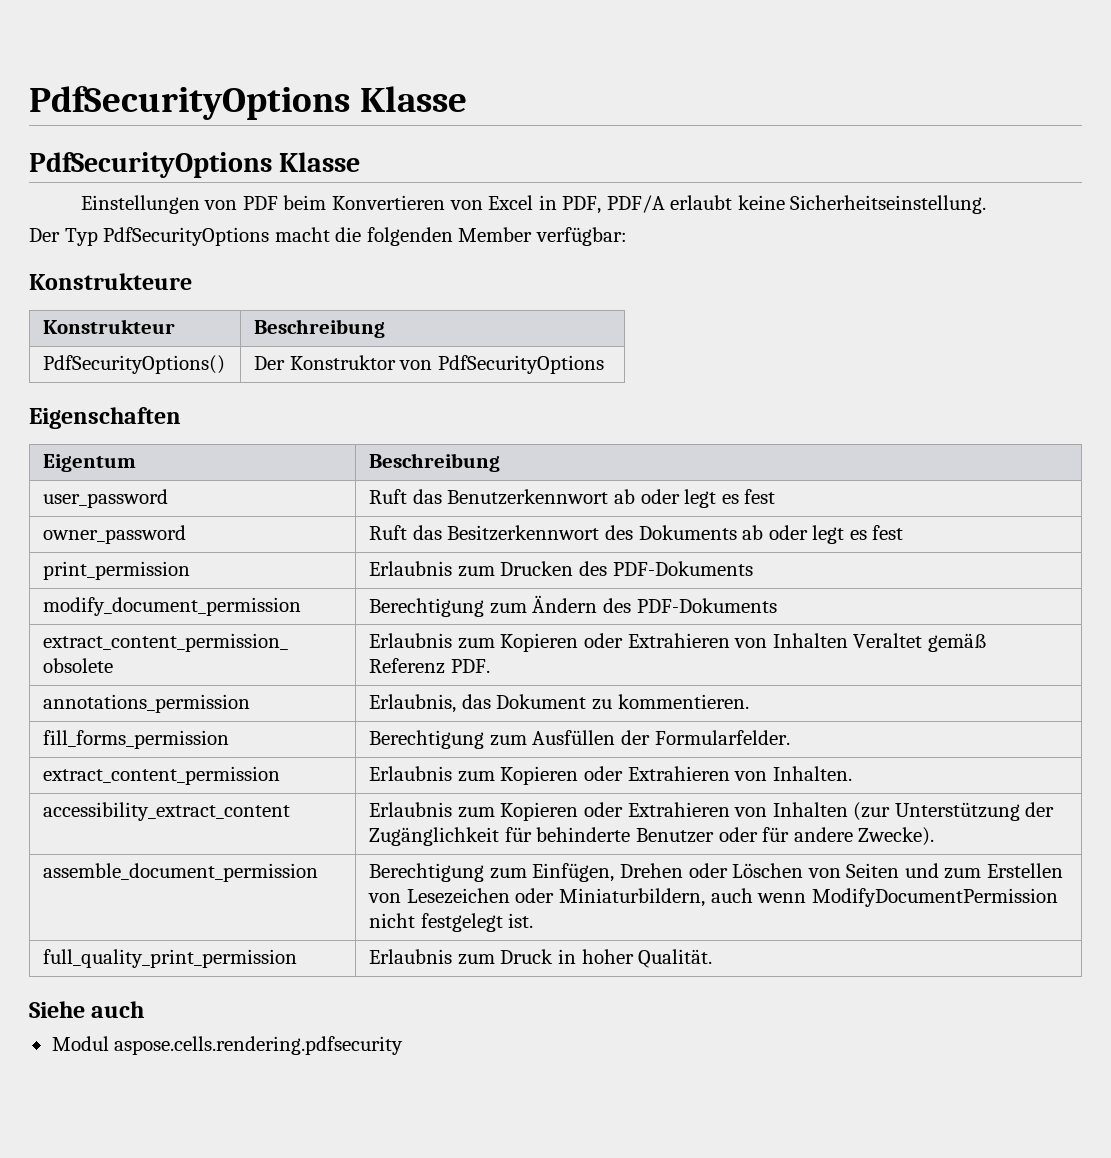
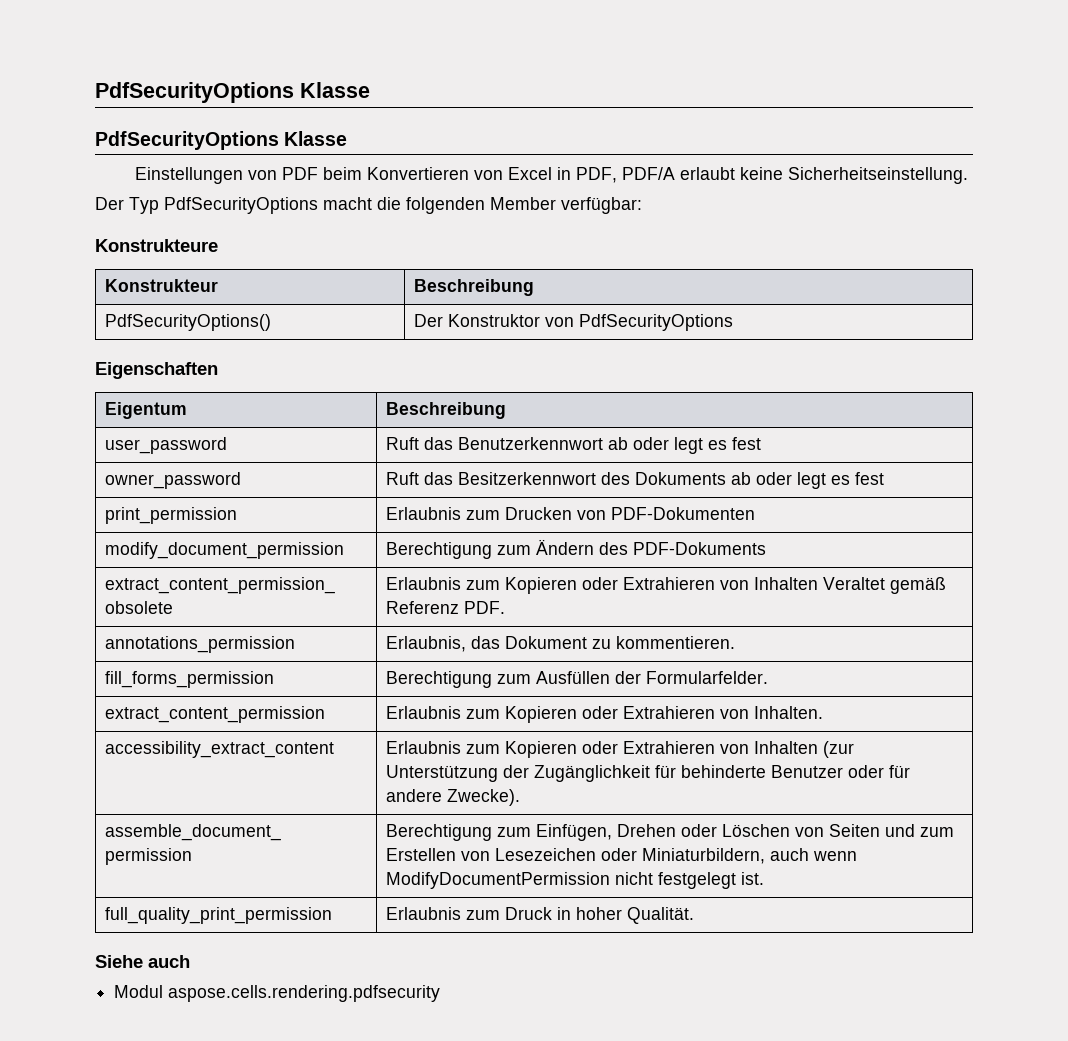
- print_permission | Erlaubnis zum Drucken des PDF-Dokuments
+ print_permission | Erlaubnis zum Drucken von PDF-Dokumenten

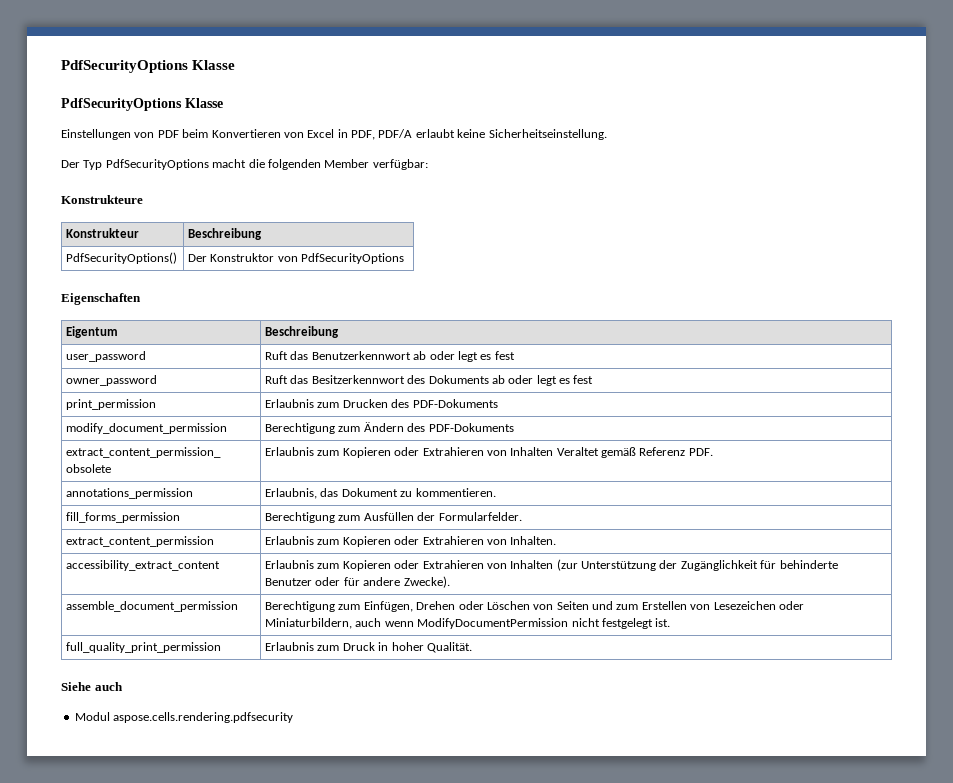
- print_permission | Erlaubnis zum Drucken von PDF-Dokumenten
+ print_permission | Erlaubnis zum Drucken des PDF-Dokuments

